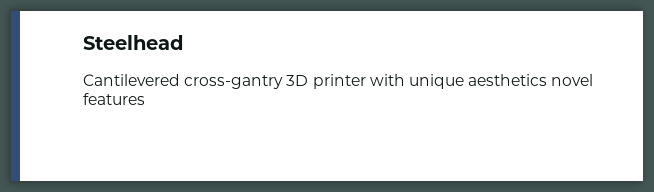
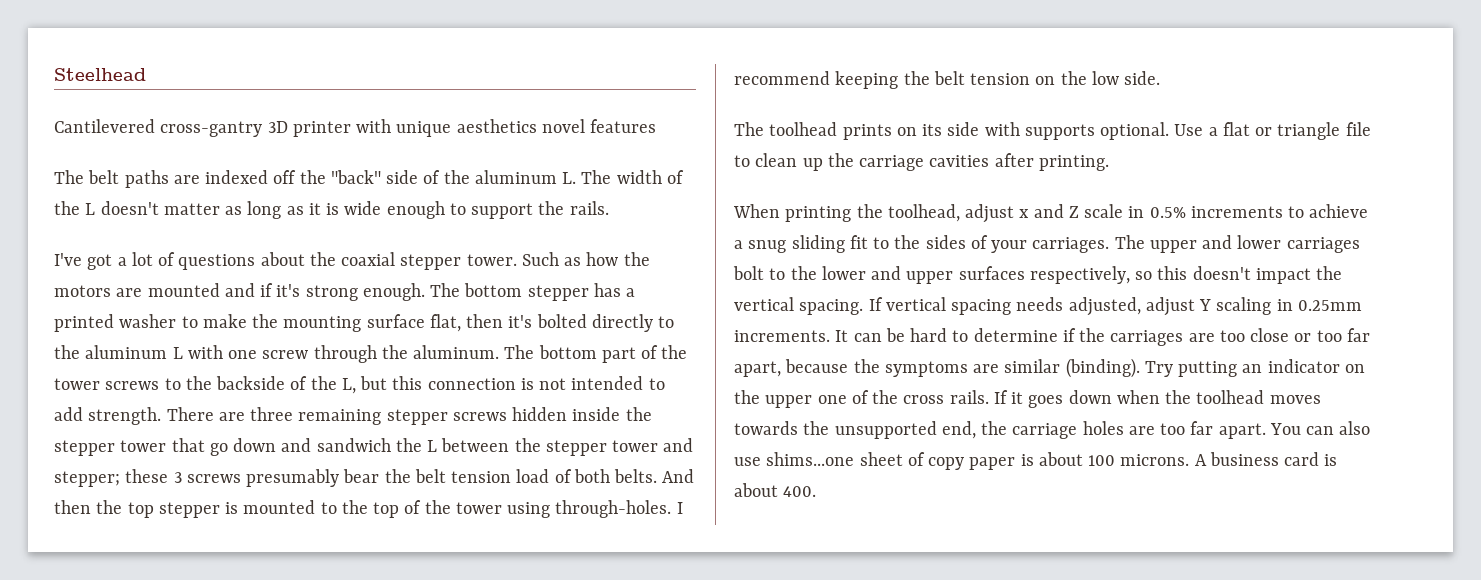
+ The belt paths are indexed off the "back" side of the aluminum L. The width of the L doesn't matter as long as it is wide enough to support the rails.
+ I've got a lot of questions about the coaxial stepper tower. Such as how the motors are mounted and if it's strong enough. The bottom stepper has a printed washer to make the mounting surface flat, then it's bolted directly to the aluminum L with one screw through the aluminum. The bottom part of the tower screws to the backside of the L, but this connection is not intended to add strength. There are three remaining stepper screws hidden inside the stepper tower that go down and sandwich the L between the stepper tower and stepper; these 3 screws presumably bear the belt tension load of both belts. And then the top stepper is mounted to the top of the tower using through-holes. I recommend keeping the belt tension on the low side.
+ The toolhead prints on its side with supports optional. Use a flat or triangle file to clean up the carriage cavities after printing.
+ When printing the toolhead, adjust x and Z scale in 0.5% increments to achieve a snug sliding fit to the sides of your carriages. The upper and lower carriages bolt to the lower and upper surfaces respectively, so this doesn't impact the vertical spacing. If vertical spacing needs adjusted, adjust Y scaling in 0.25mm increments. It can be hard to determine if the carriages are too close or too far apart, because the symptoms are similar (binding). Try putting an indicator on the upper one of the cross rails. If it goes down when the toolhead moves towards the unsupported end, the carriage holes are too far apart. You can also use shims...one sheet of copy paper is about 100 microns. A business card is about 400.

